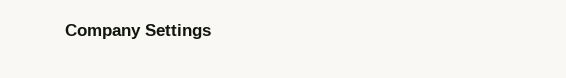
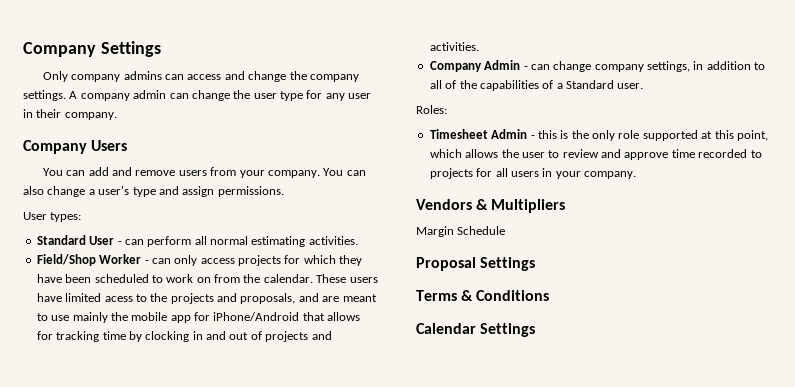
+ Only company admins can access and change the company settings. A company admin can change the user type for any user in their company.
+ Company Users
+ You can add and remove users from your company. You can also change a user's type and assign permissions.
+ User types:
+ Standard User - can perform all normal estimating activities.
+ Field/Shop Worker - can only access projects for which they have been scheduled to work on from the calendar. These users have limited acess to the projects and proposals, and are meant to use mainly the mobile app for iPhone/Android that allows for tracking time by clocking in and out of projects and activities.
+ Company Admin - can change company settings, in addition to all of the capabilities of a Standard user.
+ Roles:
+ Timesheet Admin - this is the only role supported at this point, which allows the user to review and approve time recorded to projects for all users in your company.
+ Vendors & Multipliers
+ Margin Schedule
+ Proposal Settings
+ Terms & Conditions
+ Calendar Settings

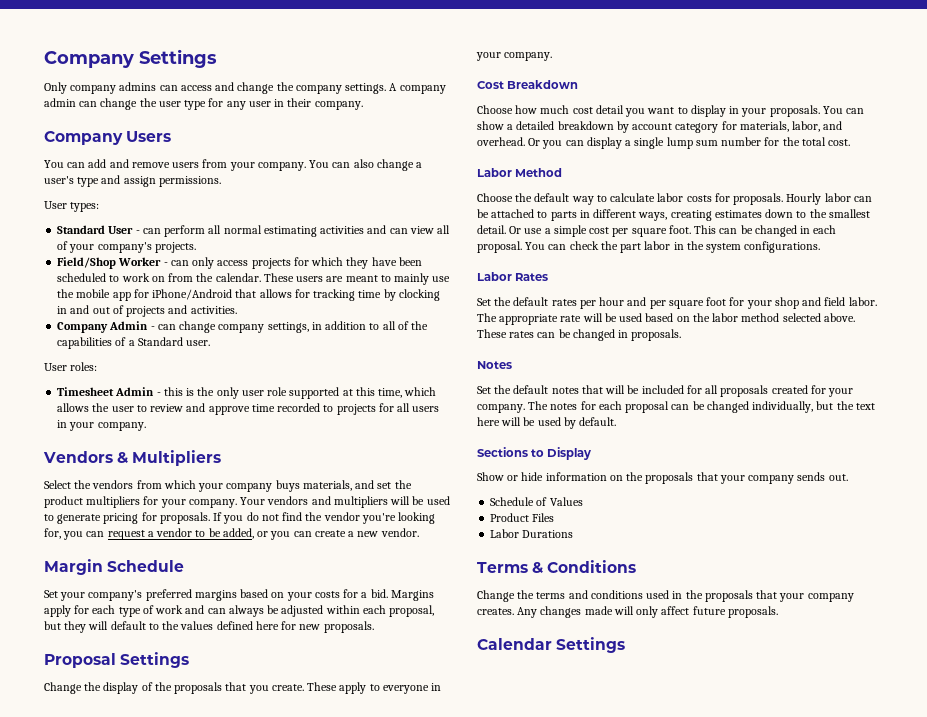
- Standard User - can perform all normal estimating activities.
+ Standard User - can perform all normal estimating activities and can view all of your company's projects.
- These users have limited acess to the projects and proposals, and are meant to use mainly the mobile app for iPhone/Android that allows for tracking time by clocking in and out of projects and activities.
+ These users are meant to mainly use the mobile app for iPhone/Android that allows for tracking time by clocking in and out of projects and activities.
- Roles:
+ User roles:
- Timesheet Admin - this is the only role supported at this point, which allows the user to review and approve time recorded to projects for all users in your company.
+ Timesheet Admin - this is the only user role supported at this time, which allows the user to review and approve time recorded to projects for all users in your company.
+ Select the vendors from which your company buys materials, and set the product multipliers for your company. Your vendors and multipliers will be used to generate pricing for proposals. If you do not find the vendor you're looking for, you can request a vendor to be added, or you can create a new vendor.
  Margin Schedule
+ Set your company's preferred margins based on your costs for a bid. Margins apply for each type of work and can always be adjusted within each proposal, but they will default to the values defined here for new proposals.
  Proposal Settings
+ Change the display of the proposals that you create. These apply to everyone in your company.
+ Cost Breakdown
+ Choose how much cost detail you want to display in your proposals. You can show a detailed breakdown by account category for materials, labor, and overhead. Or you can display a single lump sum number for the total cost.
+ Labor Method
+ Choose the default way to calculate labor costs for proposals. Hourly labor can be attached to parts in different ways, creating estimates down to the smallest detail. Or use a simple cost per square foot. This can be changed in each proposal. You can check the part labor in the system configurations.
+ Labor Rates
+ Set the default rates per hour and per square foot for your shop and field labor. The appropriate rate will be used based on the labor method selected above. These rates can be changed in proposals.
+ Notes
+ Set the default notes that will be included for all proposals created for your company. The notes for each proposal can be changed individually, but the text here will be used by default.
+ Sections to Display
+ Show or hide information on the proposals that your company sends out.
+ Schedule of Values
+ Product Files
+ Labor Durations
  Terms & Conditions
+ Change the terms and conditions used in the proposals that your company creates. Any changes made will only affect future proposals.

